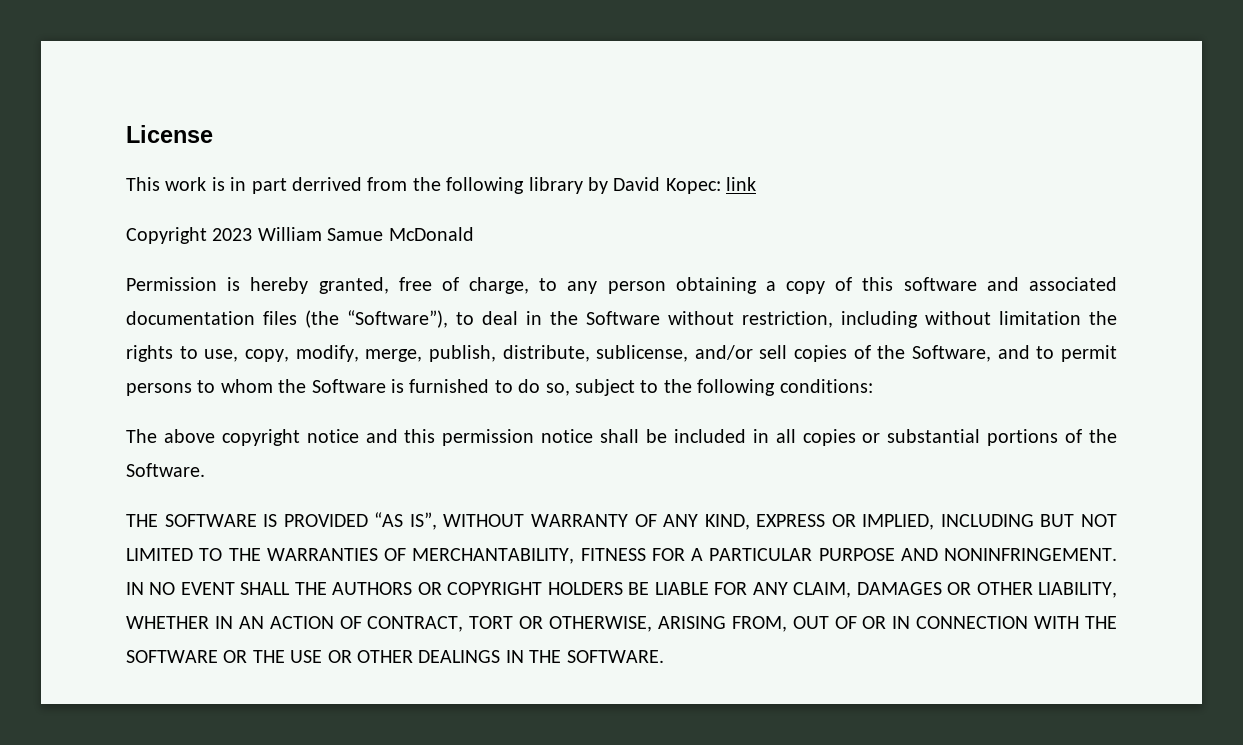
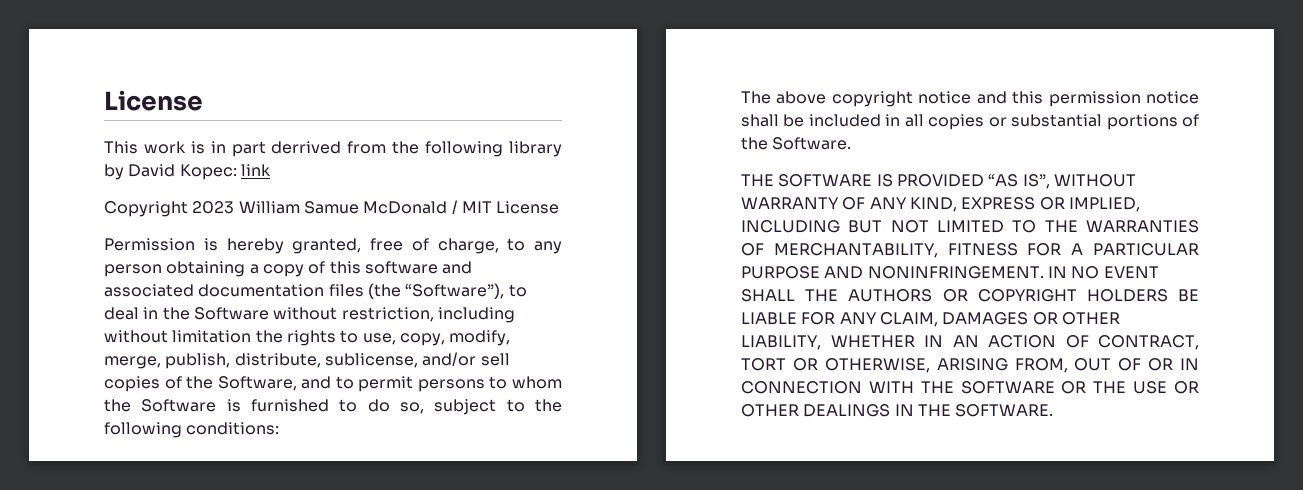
- Copyright 2023 William Samue McDonald
+ Copyright 2023 William Samue McDonald / MIT License

